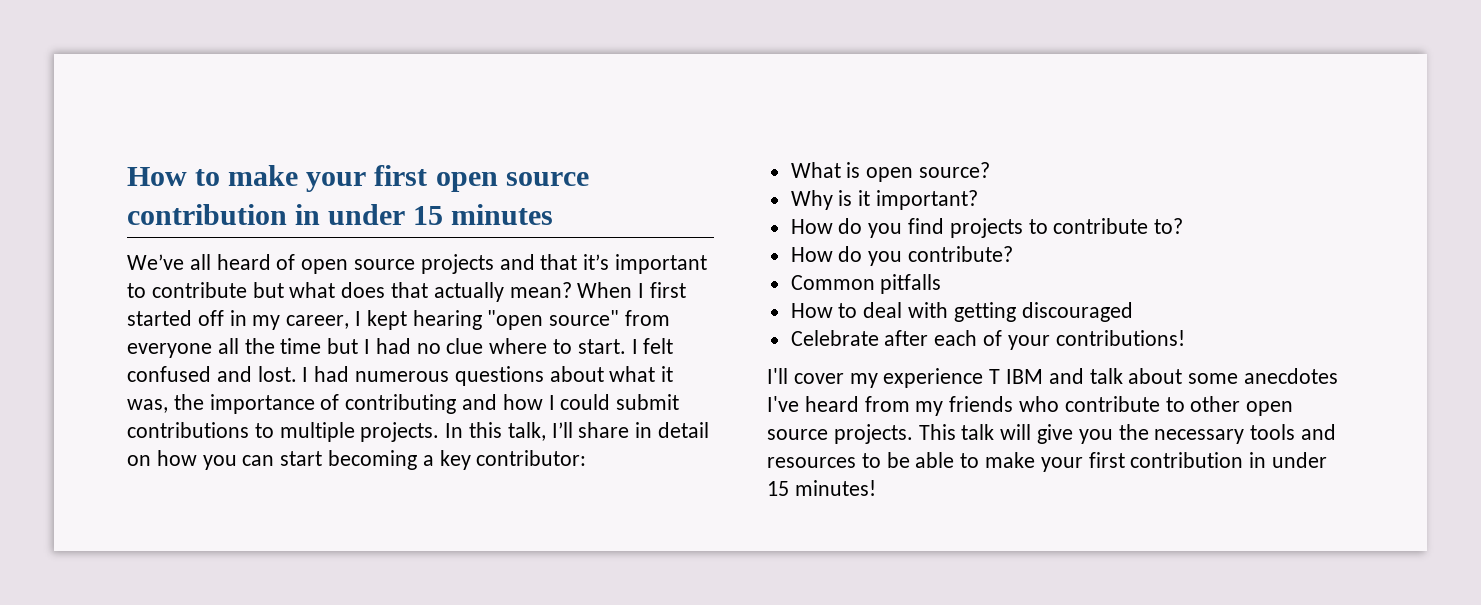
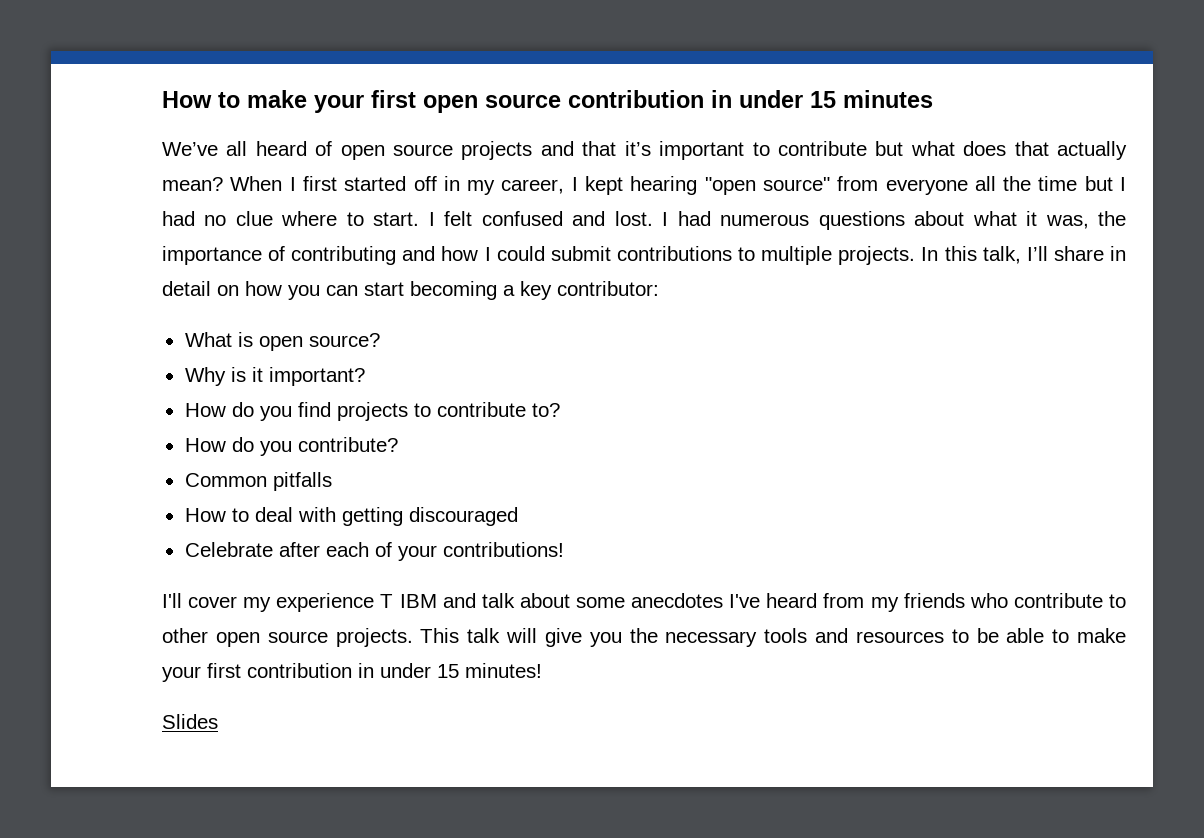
+ Slides

